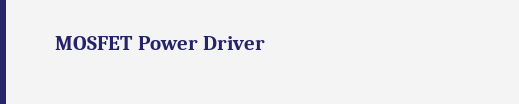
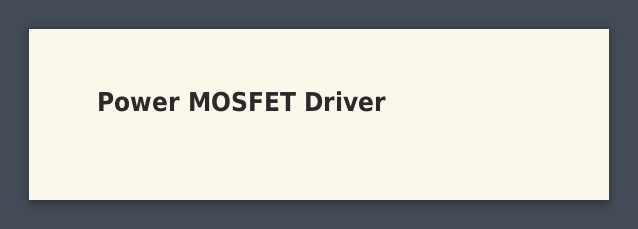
- MOSFET Power Driver
+ Power MOSFET Driver

